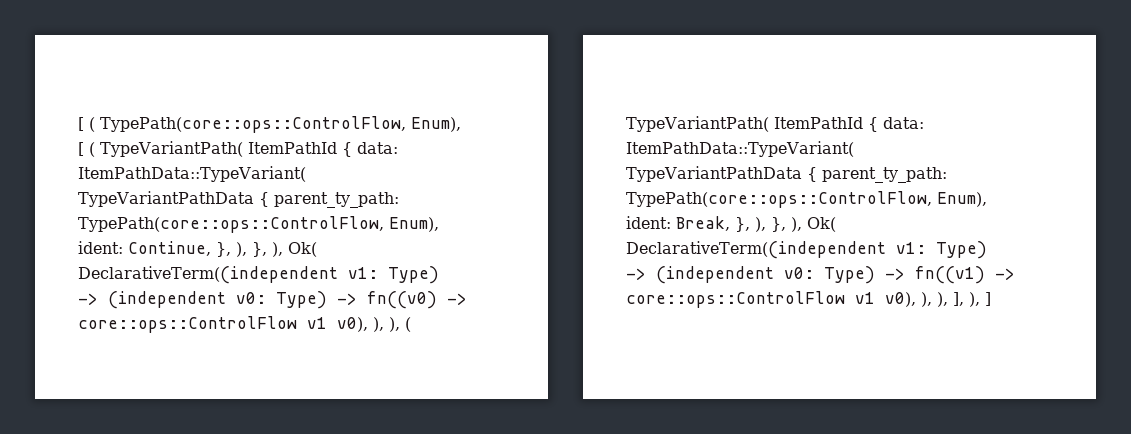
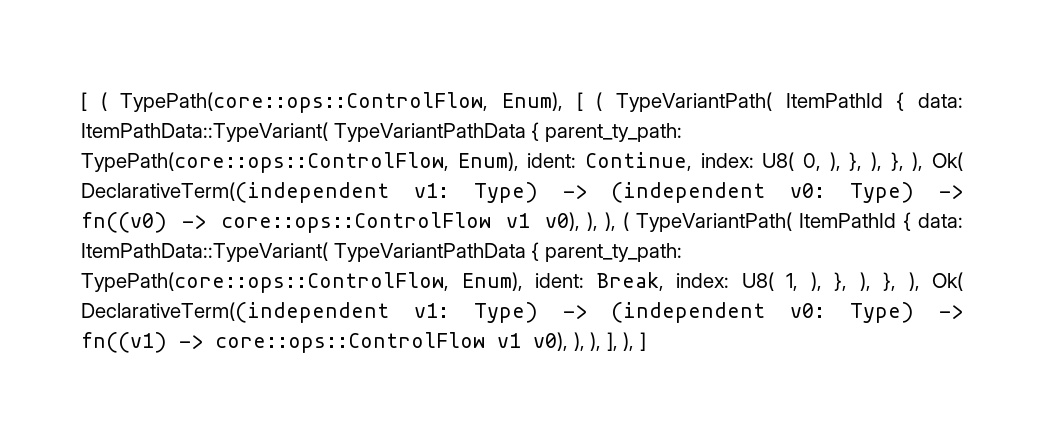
- Continue, }, ), }, ), Ok( DeclarativeTerm((independent v1:
+ Continue, index: U8( 0, ), }, ), }, ), Ok( DeclarativeTerm((independent v1:
- Break, }, ), }, ), Ok( DeclarativeTerm((independent v1:
+ Break, index: U8( 1, ), }, ), }, ), Ok( DeclarativeTerm((independent v1:

